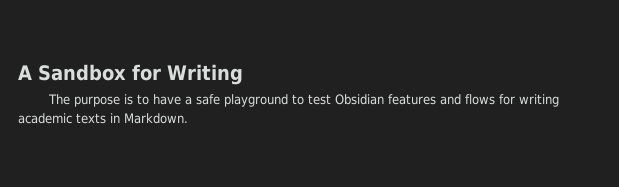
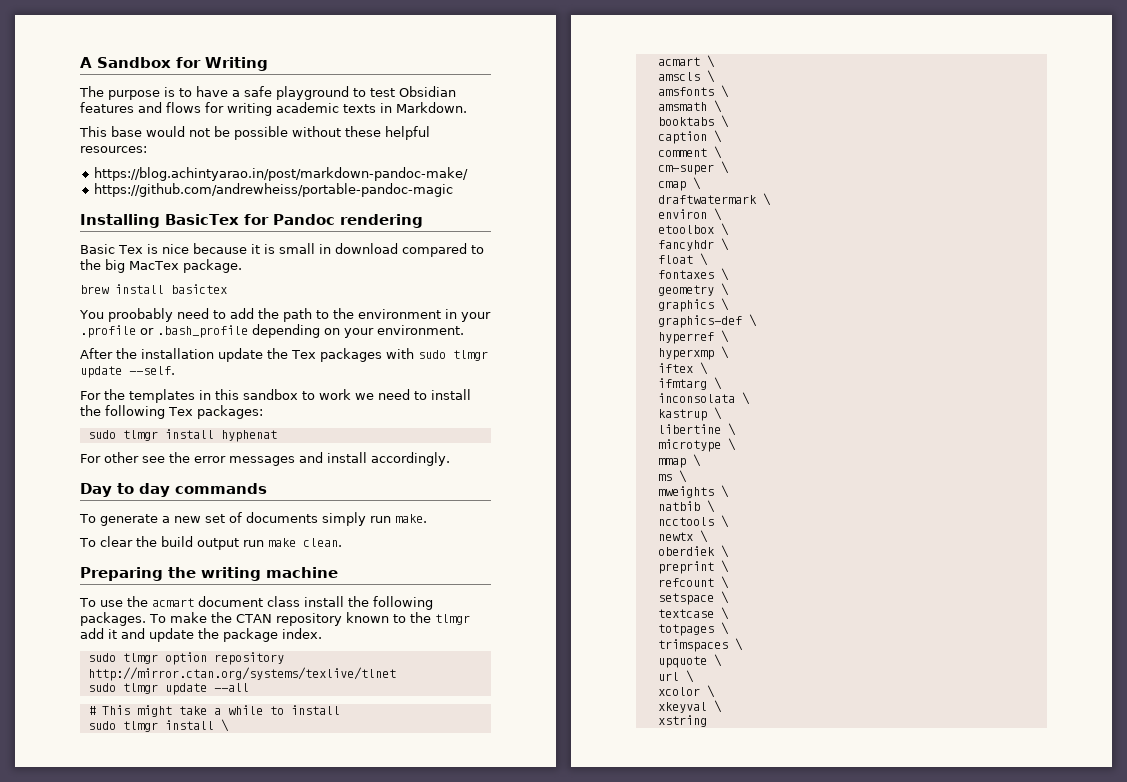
+ This base would not be possible without these helpful resources:
+ https://blog.achintyarao.in/post/markdown-pandoc-make/
+ https://github.com/andrewheiss/portable-pandoc-magic
+ Installing BasicTex for Pandoc rendering
+ Basic Tex is nice because it is small in download compared to the big MacTex package.
+ brew install basictex
+ You proobably need to add the path to the environment in your .profile or .bash_profile depending on your environment.
+ After the installation update the Tex packages with sudo tlmgr update --self.
+ For the templates in this sandbox to work we need to install the following Tex packages:
+ sudo tlmgr install hyphenat
+ For other see the error messages and install accordingly.
+ Day to day commands
+ To generate a new set of documents simply run make.
+ To clear the build output run make clean.
+ Preparing the writing machine
+ To use the acmart document class install the following packages. To make the CTAN repository known to the tlmgr add it and update the package index.
+ sudo tlmgr option repository http://mirror.ctan.org/systems/texlive/tlnet
+ sudo tlmgr update --all
+ # This might take a while to install
+ sudo tlmgr install \
+ acmart \
+ amscls \
+ amsfonts \
+ amsmath \
+ booktabs \
+ caption \
+ comment \
+ cm-super \
+ cmap \
+ draftwatermark \
+ environ \
+ etoolbox \
+ fancyhdr \
+ float \
+ fontaxes \
+ geometry \
+ graphics \
+ graphics-def \
+ hyperref \
+ hyperxmp \
+ iftex \
+ ifmtarg \
+ inconsolata \
+ kastrup \
+ libertine \
+ microtype \
+ mmap \
+ ms \
+ mweights \
+ natbib \
+ ncctools \
+ newtx \
+ oberdiek \
+ preprint \
+ refcount \
+ setspace \
+ textcase \
+ totpages \
+ trimspaces \
+ upquote \
+ url \
+ xcolor \
+ xkeyval \
+ xstring

